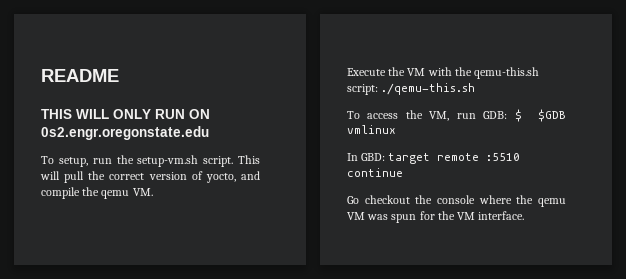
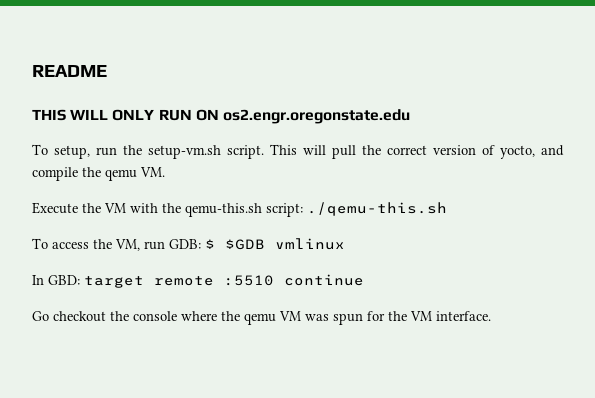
- THIS WILL ONLY RUN ON 0s2.engr.oregonstate.edu
+ THIS WILL ONLY RUN ON os2.engr.oregonstate.edu

